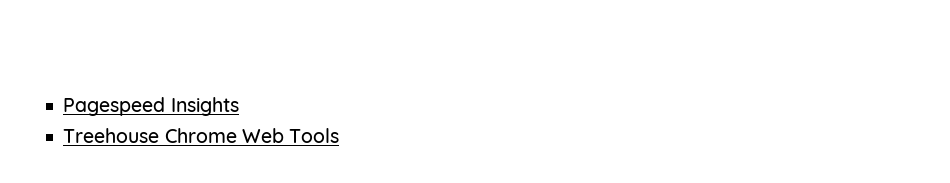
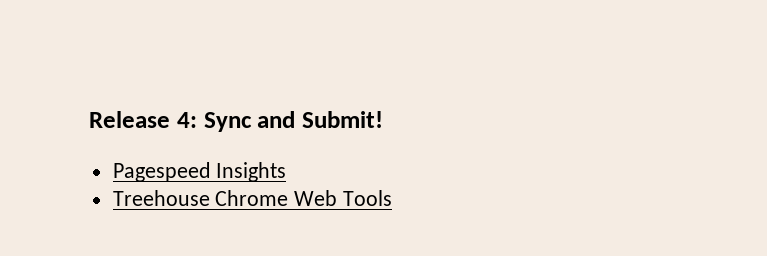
+ Release 4: Sync and Submit!

